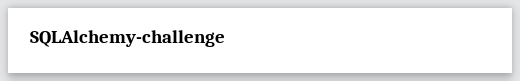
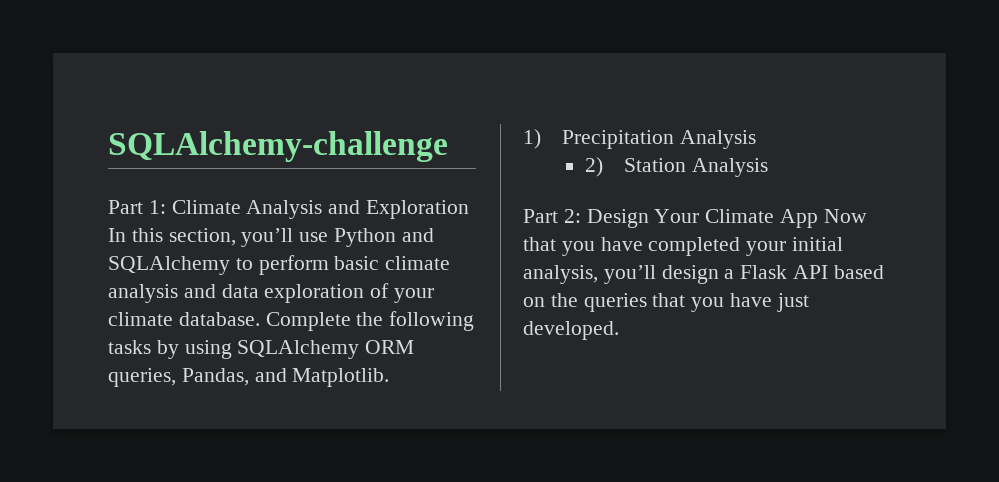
+ Part 1: Climate Analysis and Exploration In this section, you’ll use Python and SQLAlchemy to perform basic climate analysis and data exploration of your climate database. Complete the following tasks by using SQLAlchemy ORM queries, Pandas, and Matplotlib.
+ 1) Precipitation Analysis
+ 2) Station Analysis
+ Part 2: Design Your Climate App Now that you have completed your initial analysis, you’ll design a Flask API based on the queries that you have just developed.

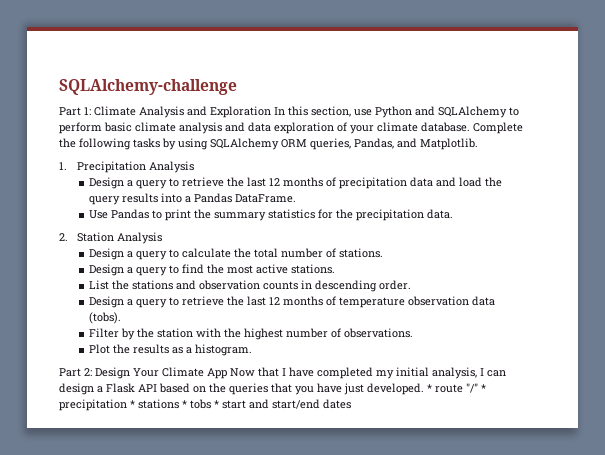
- Part 1: Climate Analysis and Exploration In this section, you’ll use Python and SQLAlchemy to perform basic climate analysis and data exploration of your climate database.
+ Part 1: Climate Analysis and Exploration In this section, use Python and SQLAlchemy to perform basic climate analysis and data exploration of your climate database.
- 1) Precipitation Analysis
+ 1. Precipitation Analysis
- 2) Station Analysis
+ Design a query to retrieve the last 12 months of precipitation data and load the query results into a Pandas DataFrame.
+ Use Pandas to print the summary statistics for the precipitation data.
+ 2. Station Analysis
+ Design a query to calculate the total number of stations.
+ Design a query to find the most active stations.
+ List the stations and observation counts in descending order.
+ Design a query to retrieve the last 12 months of temperature observation data (tobs).
+ Filter by the station with the highest number of observations.
+ Plot the results as a histogram.
- Part 2: Design Your Climate App Now that you have completed your initial analysis, you’ll design a Flask API based on the queries that you have just developed.
+ Part 2: Design Your Climate App Now that I have completed my initial analysis, I can design a Flask API based on the queries that you have just developed.
+ * route "/" * precipitation * stations * tobs * start and start/end dates

